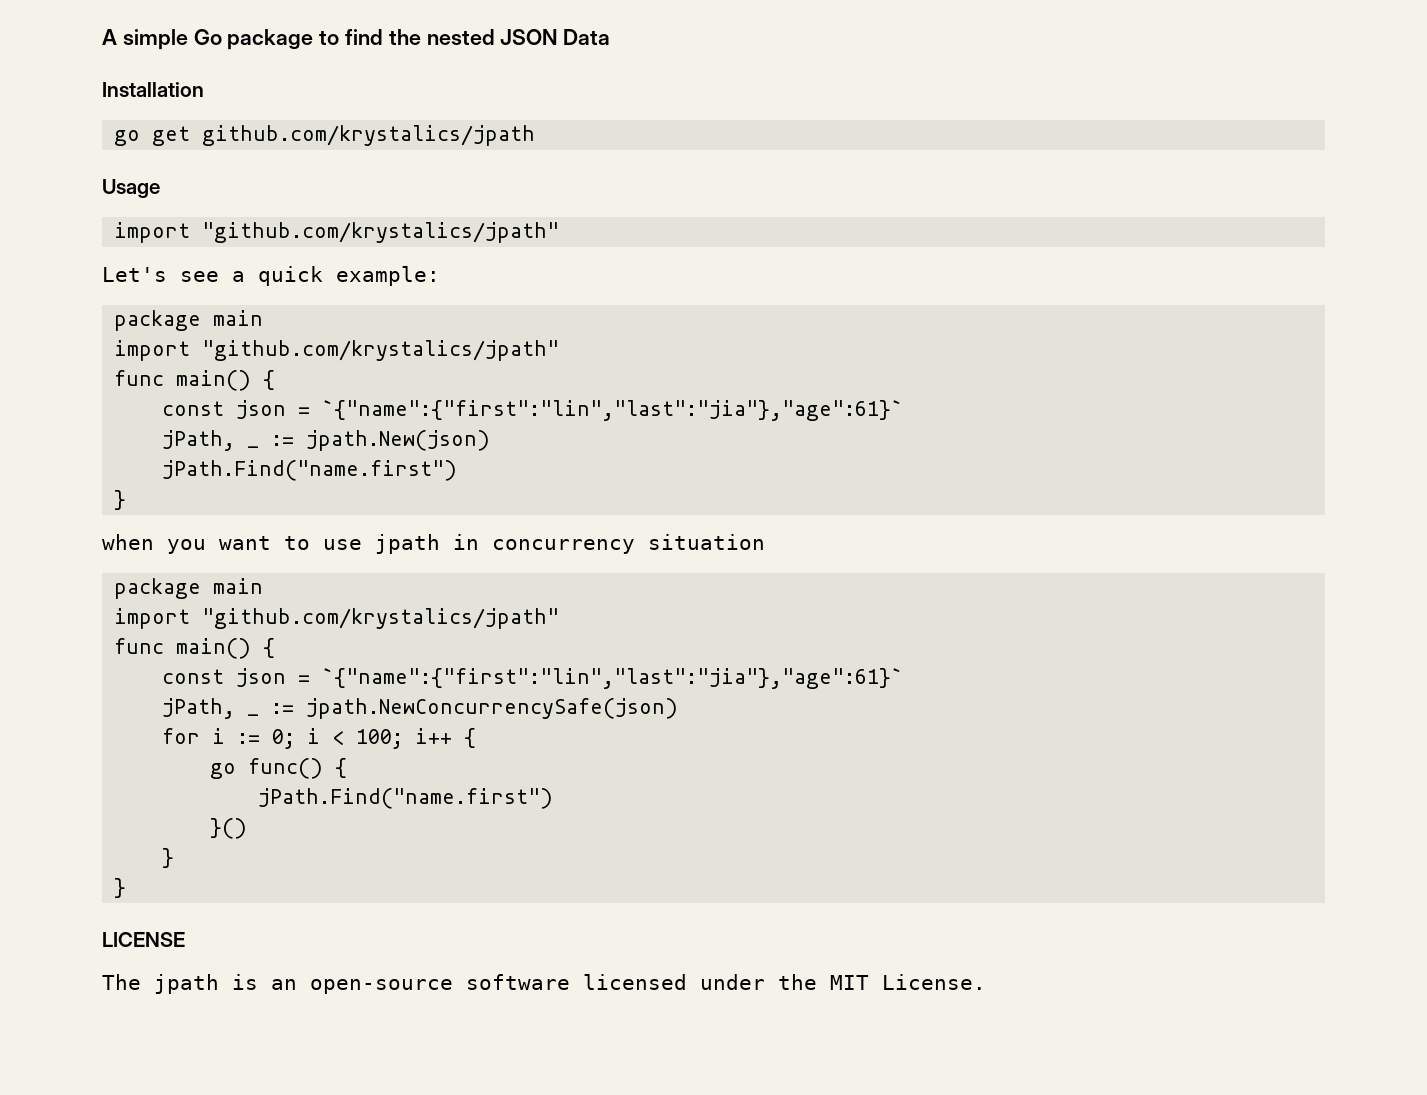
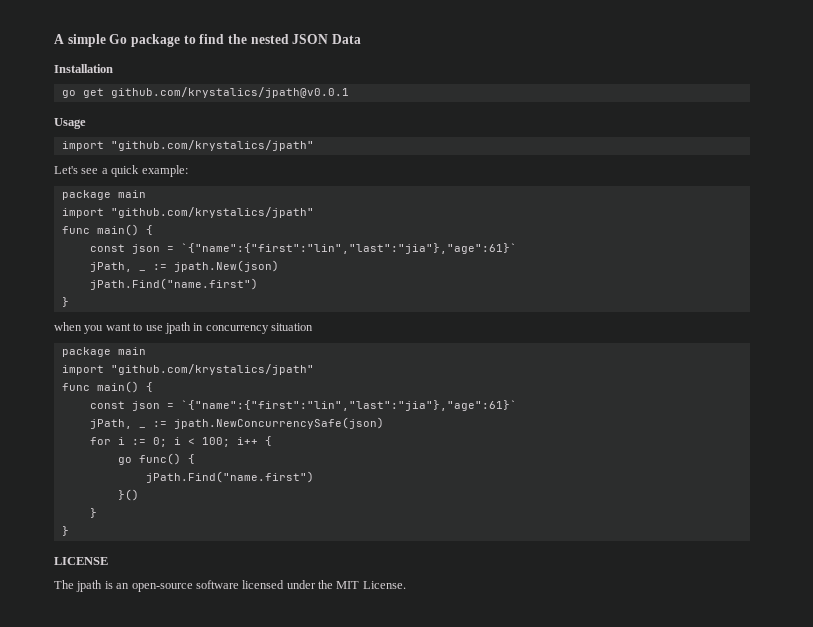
- go get github.com/krystalics/jpath
+ go get github.com/krystalics/jpath@v0.0.1

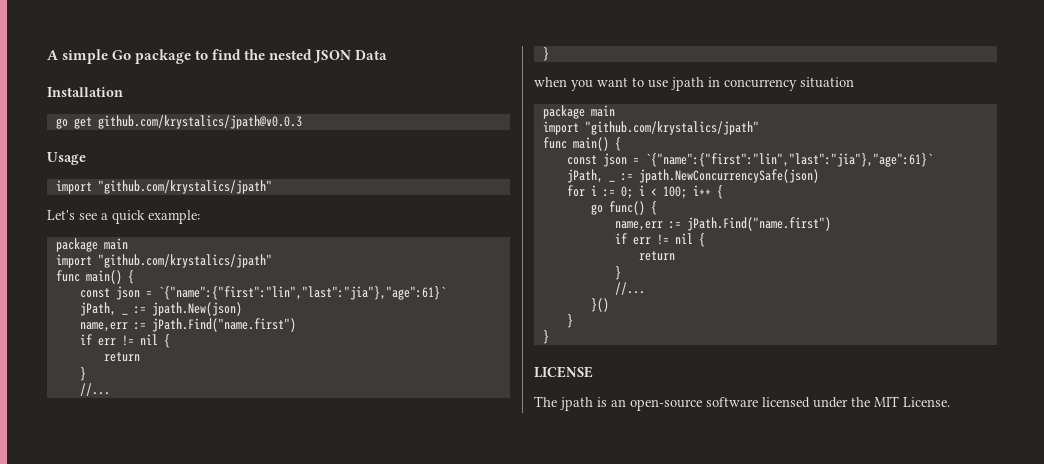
- go get github.com/krystalics/jpath@v0.0.1
+ go get github.com/krystalics/jpath@v0.0.3
  jPath, _ := jpath.New(json)
- jPath.Find("name.first")
+ name,err := jPath.Find("name.first")
+ if err != nil {
+ return
+ }
+ //...
  go func() {
- jPath.Find("name.first")
+ name,err := jPath.Find("name.first")
+ if err != nil {
+ return
+ }
+ //...

